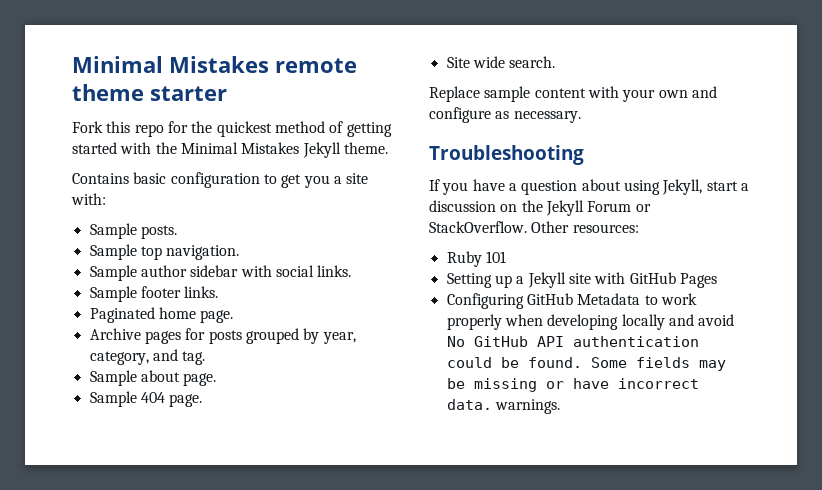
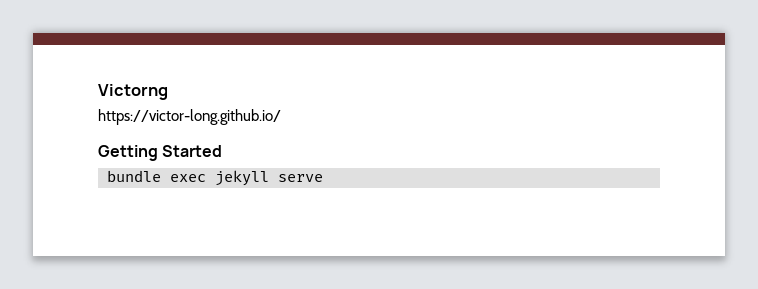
- Minimal Mistakes remote theme starter
- Fork this repo for the quickest method of getting started with the Minimal Mistakes Jekyll theme.
- Contains basic configuration to get you a site with:
- Sample posts.
- Sample top navigation.
- Sample author sidebar with social links.
- Sample footer links.
- Paginated home page.
- Archive pages for posts grouped by year, category, and tag.
- Sample about page.
- Sample 404 page.
- Site wide search.
- Replace sample content with your own and configure as necessary.
- Troubleshooting
- If you have a question about using Jekyll, start a discussion on the Jekyll Forum or StackOverflow. Other resources:
- Ruby 101
- Setting up a Jekyll site with GitHub Pages
- Configuring GitHub Metadata to work properly when developing locally and avoid No GitHub API authentication could be found. Some fields may be missing or have incorrect data. warnings.
+ Victorng
+ https://victor-long.github.io/
+ Getting Started
+ bundle exec jekyll serve

